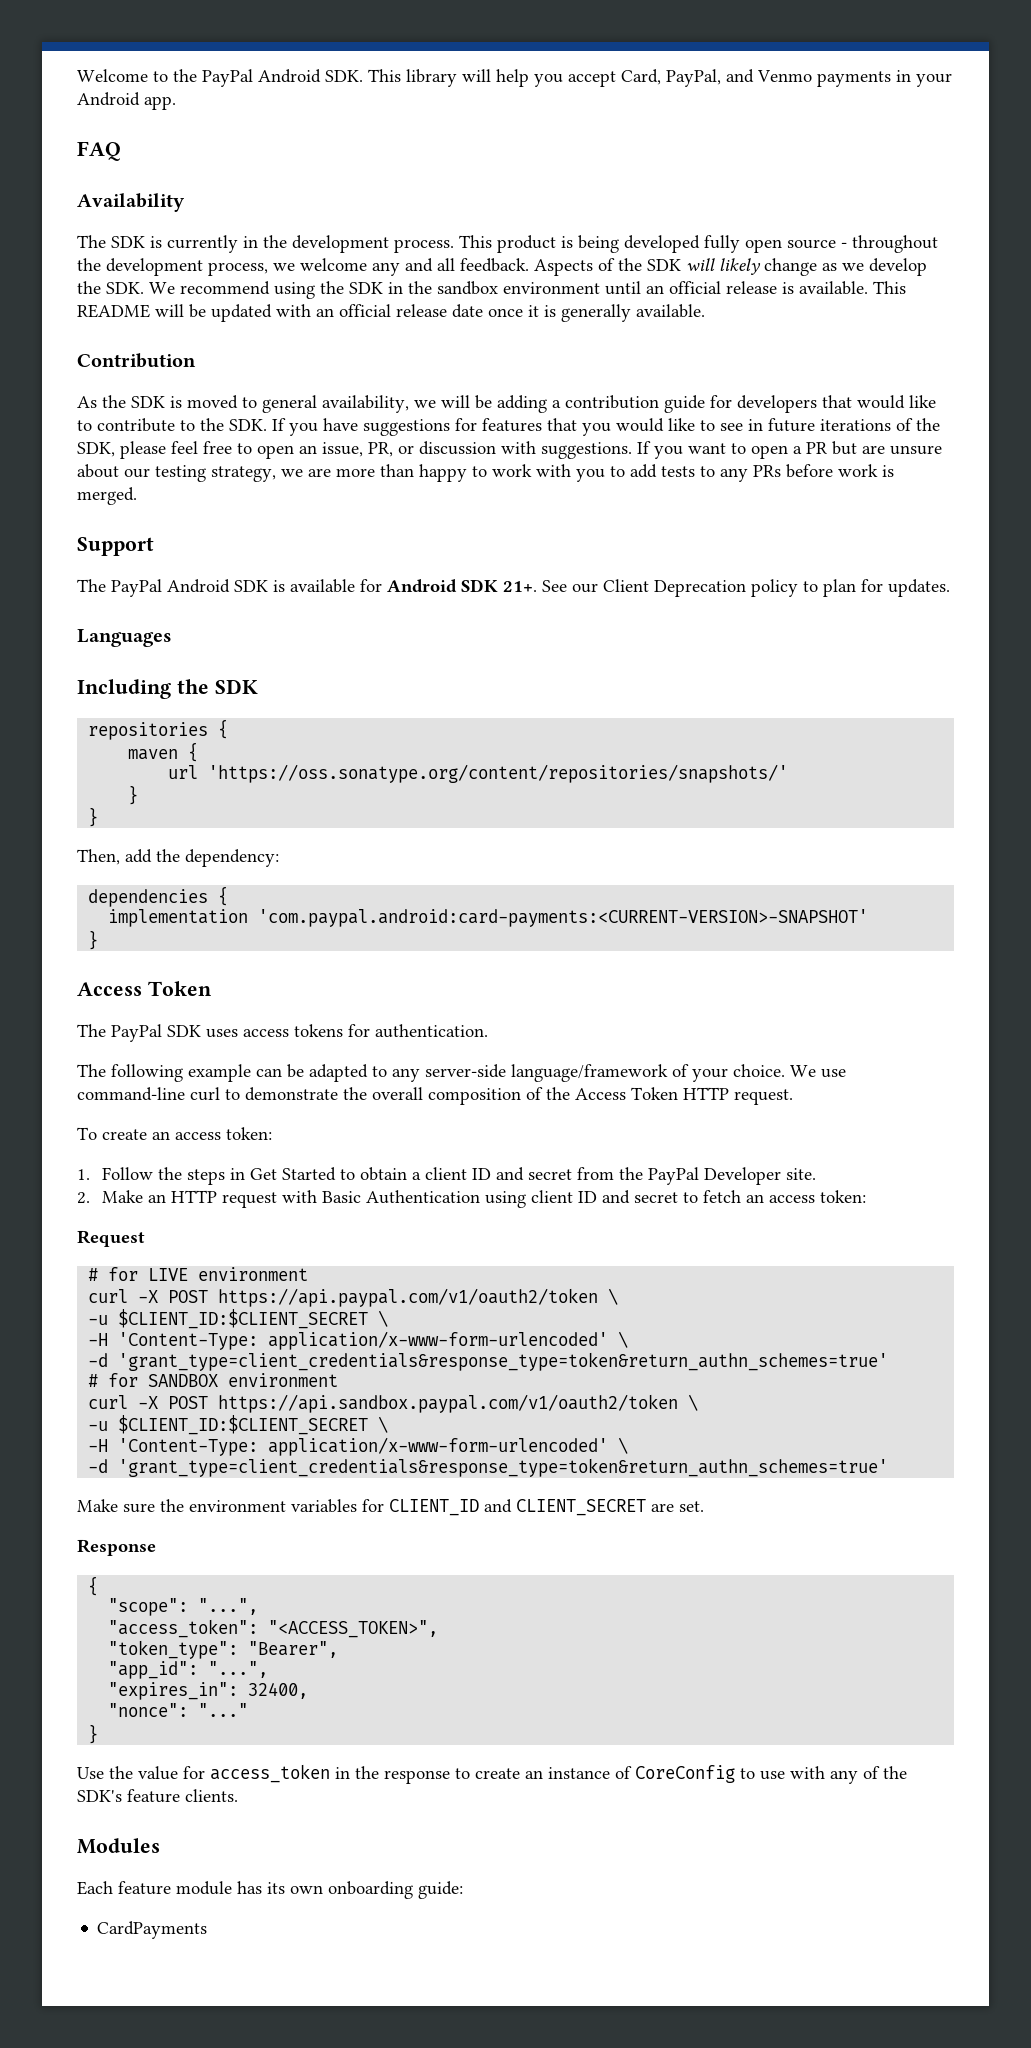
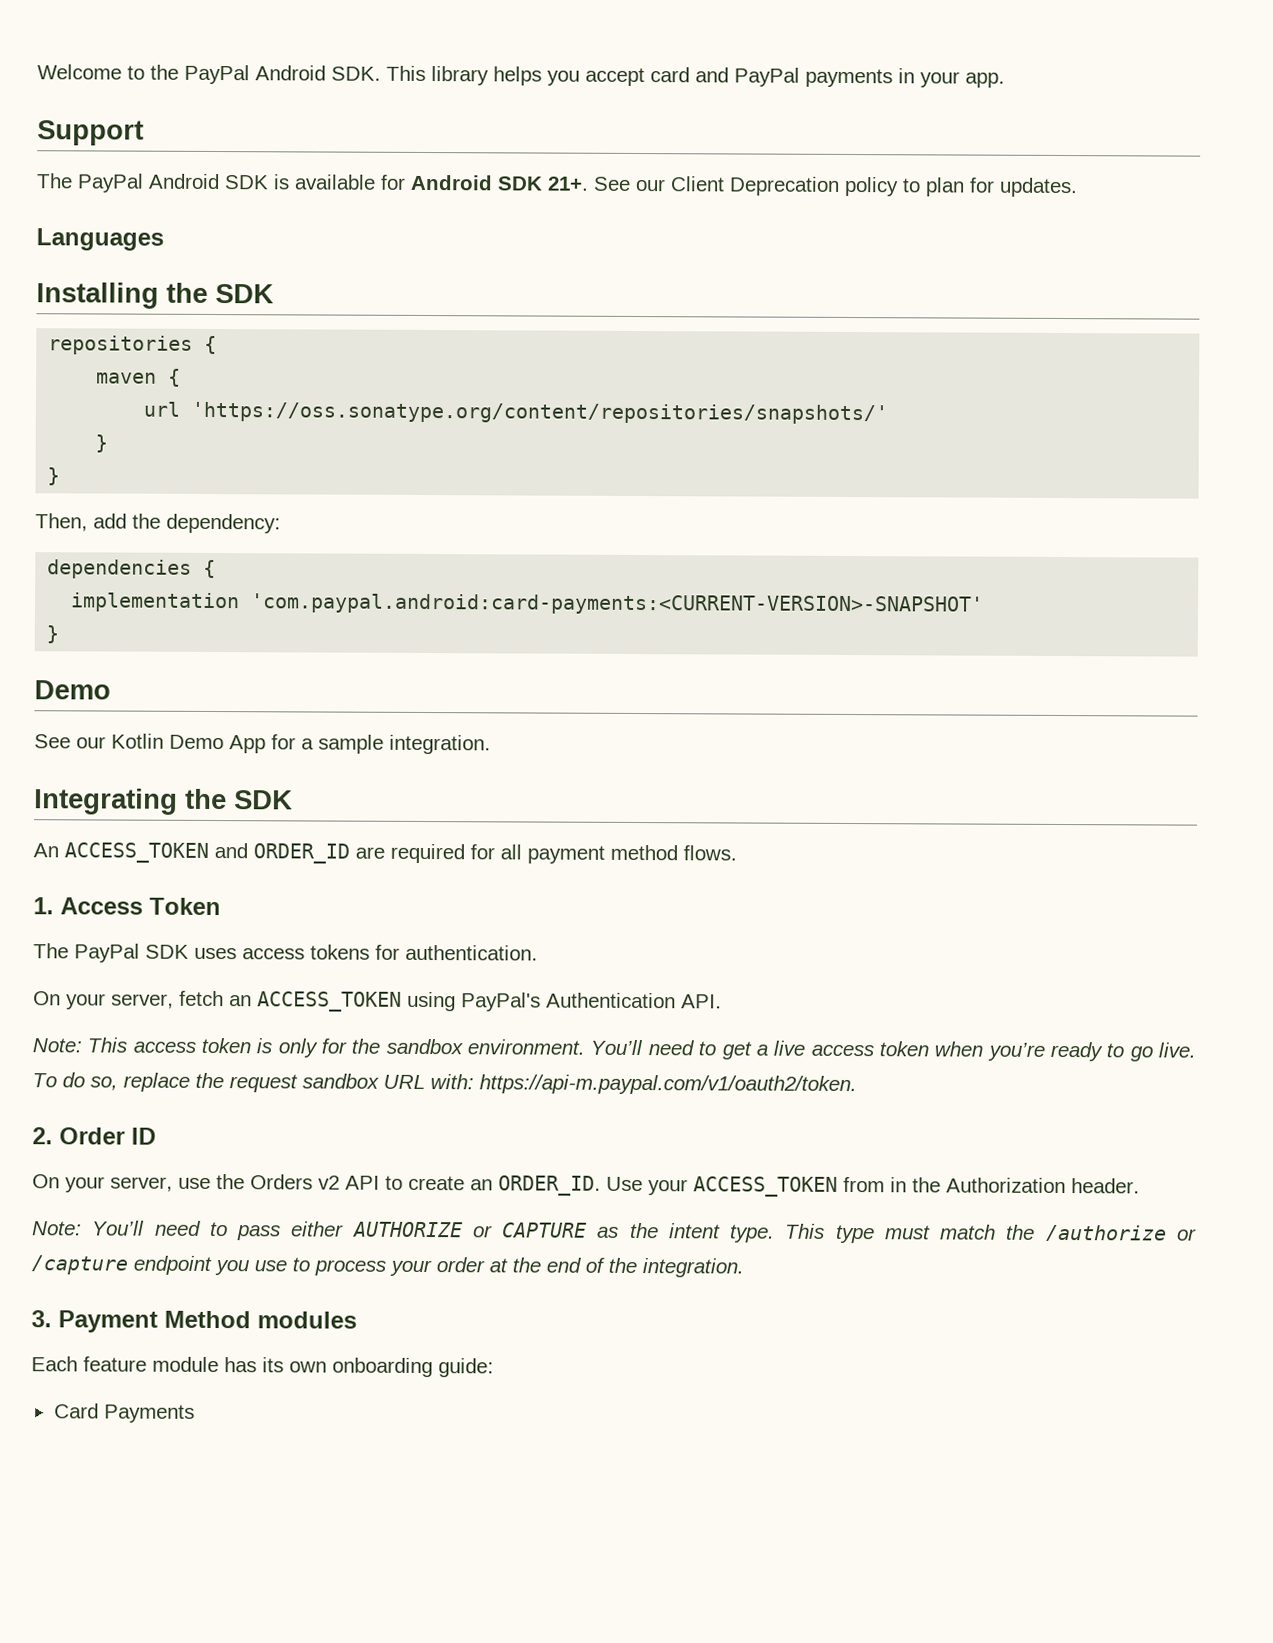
- Welcome to the PayPal Android SDK. This library will help you accept Card, PayPal, and Venmo payments in your Android app.
+ Welcome to the PayPal Android SDK. This library helps you accept card and PayPal payments in your app.
- FAQ
- Availability
- The SDK is currently in the development process. This product is being developed fully open source - throughout the development process, we welcome any and all feedback. Aspects of the SDK will likely change as we develop the SDK. We recommend using the SDK in the sandbox environment until an official release is available. This README will be updated with an official release date once it is generally available.
- Contribution
- As the SDK is moved to general availability, we will be adding a contribution guide for developers that would like to contribute to the SDK. If you have suggestions for features that you would like to see in future iterations of the SDK, please feel free to open an issue, PR, or discussion with suggestions. If you want to open a PR but are unsure about our testing strategy, we are more than happy to work with you to add tests to any PRs before work is merged.
- Including the SDK
+ Installing the SDK
  implementation 'com.paypal.android:card-payments:<CURRENT-VERSION>-SNAPSHOT'
  }
- Access Token
+ Demo
+ See our Kotlin Demo App for a sample integration.
+ Integrating the SDK
+ An ACCESS_TOKEN and ORDER_ID are required for all payment method flows.
+ 1. Access Token
- The following example can be adapted to any server-side language/framework of your choice. We use command-line curl to demonstrate the overall composition of the Access Token HTTP request.
- To create an access token:
- 1. Follow the steps in Get Started to obtain a client ID and secret from the PayPal Developer site.
- 2. Make an HTTP request with Basic Authentication using client ID and secret to fetch an access token:
- Request
- # for LIVE environment
- curl -X POST https://api.paypal.com/v1/oauth2/token \
- -u $CLIENT_ID:$CLIENT_SECRET \
- -H 'Content-Type: application/x-www-form-urlencoded' \
- -d 'grant_type=client_credentials&response_type=token&return_authn_schemes=true'
- # for SANDBOX environment
- curl -X POST https://api.sandbox.paypal.com/v1/oauth2/token \
- -u $CLIENT_ID:$CLIENT_SECRET \
- -H 'Content-Type: application/x-www-form-urlencoded' \
- -d 'grant_type=client_credentials&response_type=token&return_authn_schemes=true'
- Make sure the environment variables for CLIENT_ID and CLIENT_SECRET are set.
- Response
- {
- "scope": "...",
- "access_token": "<ACCESS_TOKEN>",
- "token_type": "Bearer",
- "app_id": "...",
- "expires_in": 32400,
- "nonce": "..."
- }
- Use the value for access_token in the response to create an instance of CoreConfig to use with any of the SDK's feature clients.
- Modules
+ On your server, fetch an ACCESS_TOKEN using PayPal's Authentication API.
+ Note: This access token is only for the sandbox environment. You’ll need to get a live access token when you’re ready to go live. To do so, replace the request sandbox URL with: https://api-m.paypal.com/v1/oauth2/token.
+ 2. Order ID
+ On your server, use the Orders v2 API to create an ORDER_ID. Use your ACCESS_TOKEN from in the Authorization header.
+ Note: You’ll need to pass either AUTHORIZE or CAPTURE as the intent type. This type must match the /authorize or /capture endpoint you use to process your order at the end of the integration.
+ 3. Payment Method modules
- CardPayments
+ Card Payments

